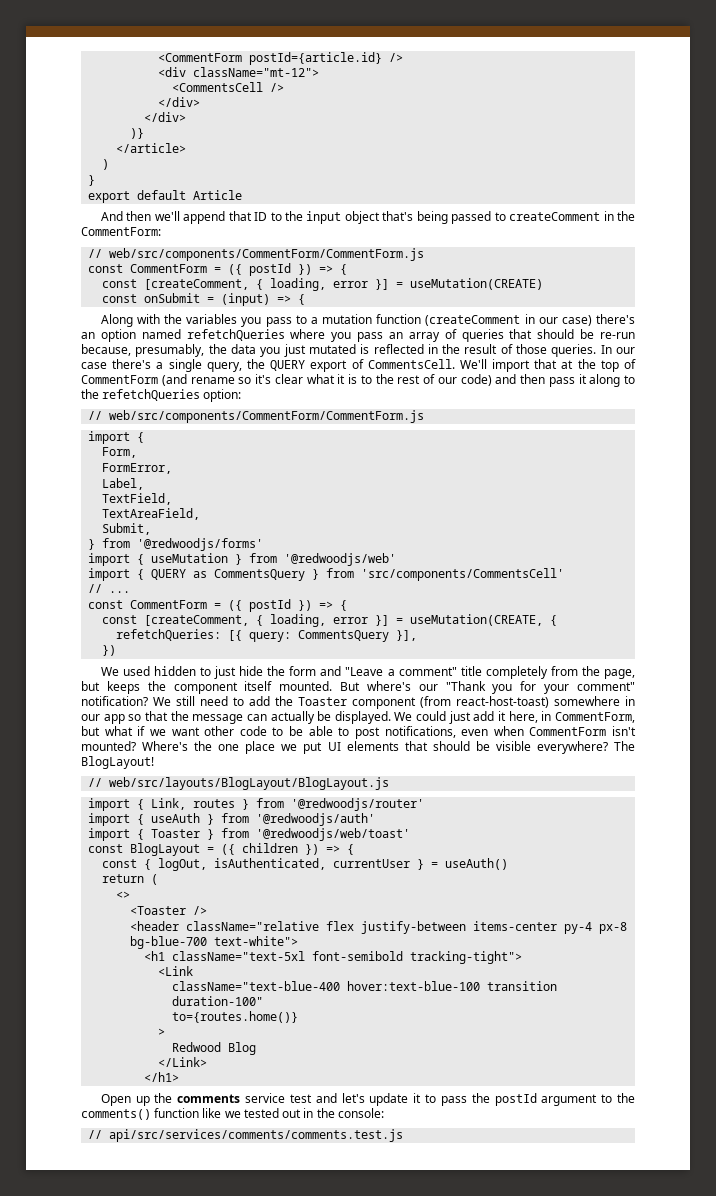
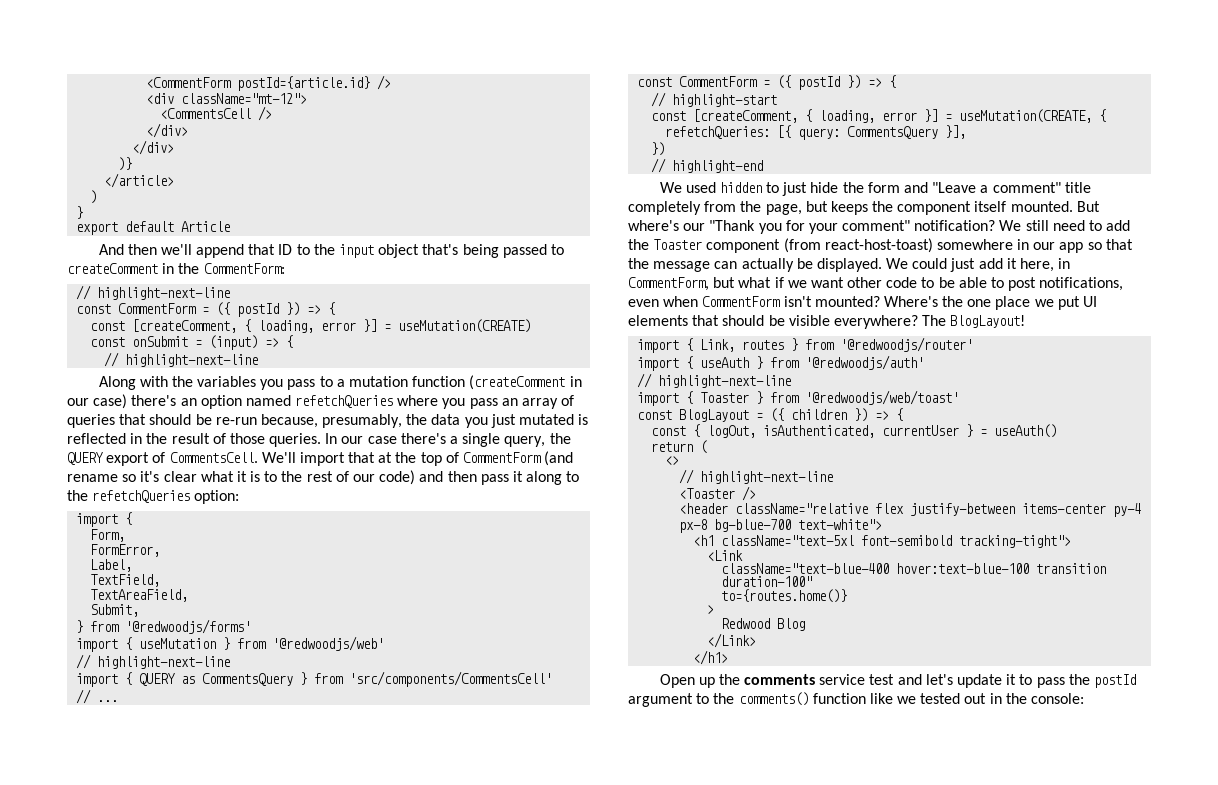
  And then we'll append that ID to the input object that's being passed to createComment in the CommentForm:
- // web/src/components/CommentForm/CommentForm.js
+ // highlight-next-line
  const onSubmit = (input) => {
+ // highlight-next-line
  We'll import that at the top of CommentForm (and rename so it's clear what it is to the rest of our code) and then pass it along to the refetchQueries option:
- // web/src/components/CommentForm/CommentForm.js
  import { useMutation } from '@redwoodjs/web'
+ // highlight-next-line
+ // highlight-start
+ // highlight-end
- // web/src/layouts/BlogLayout/BlogLayout.js
  import { useAuth } from '@redwoodjs/auth'
+ // highlight-next-line
  <>
+ // highlight-next-line
- // api/src/services/comments/comments.test.js

